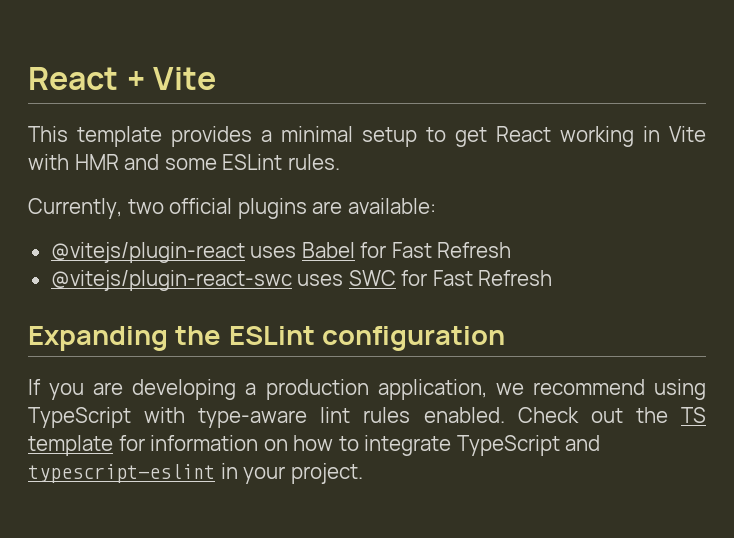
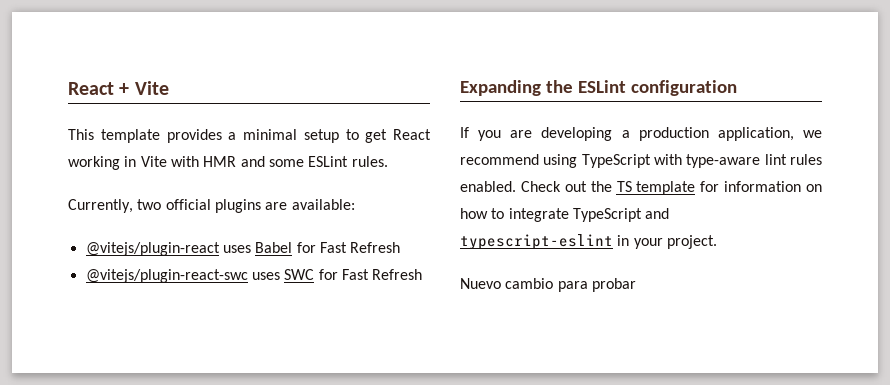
+ Nuevo cambio para probar

